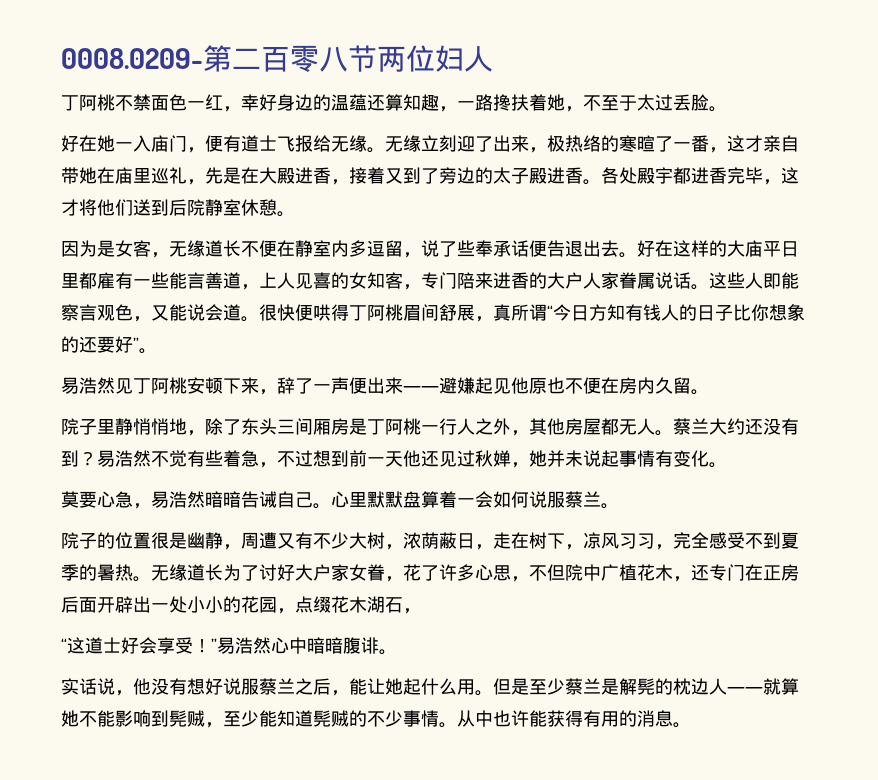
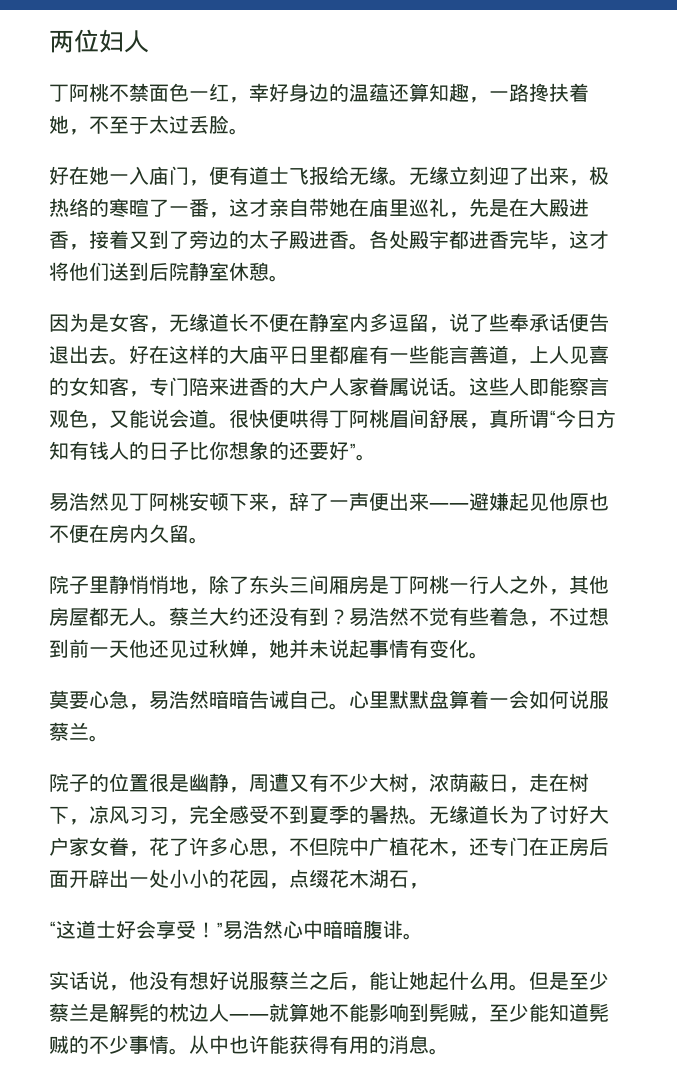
- 0008.0209-第二百零八节两位妇人
+ 两位妇人

